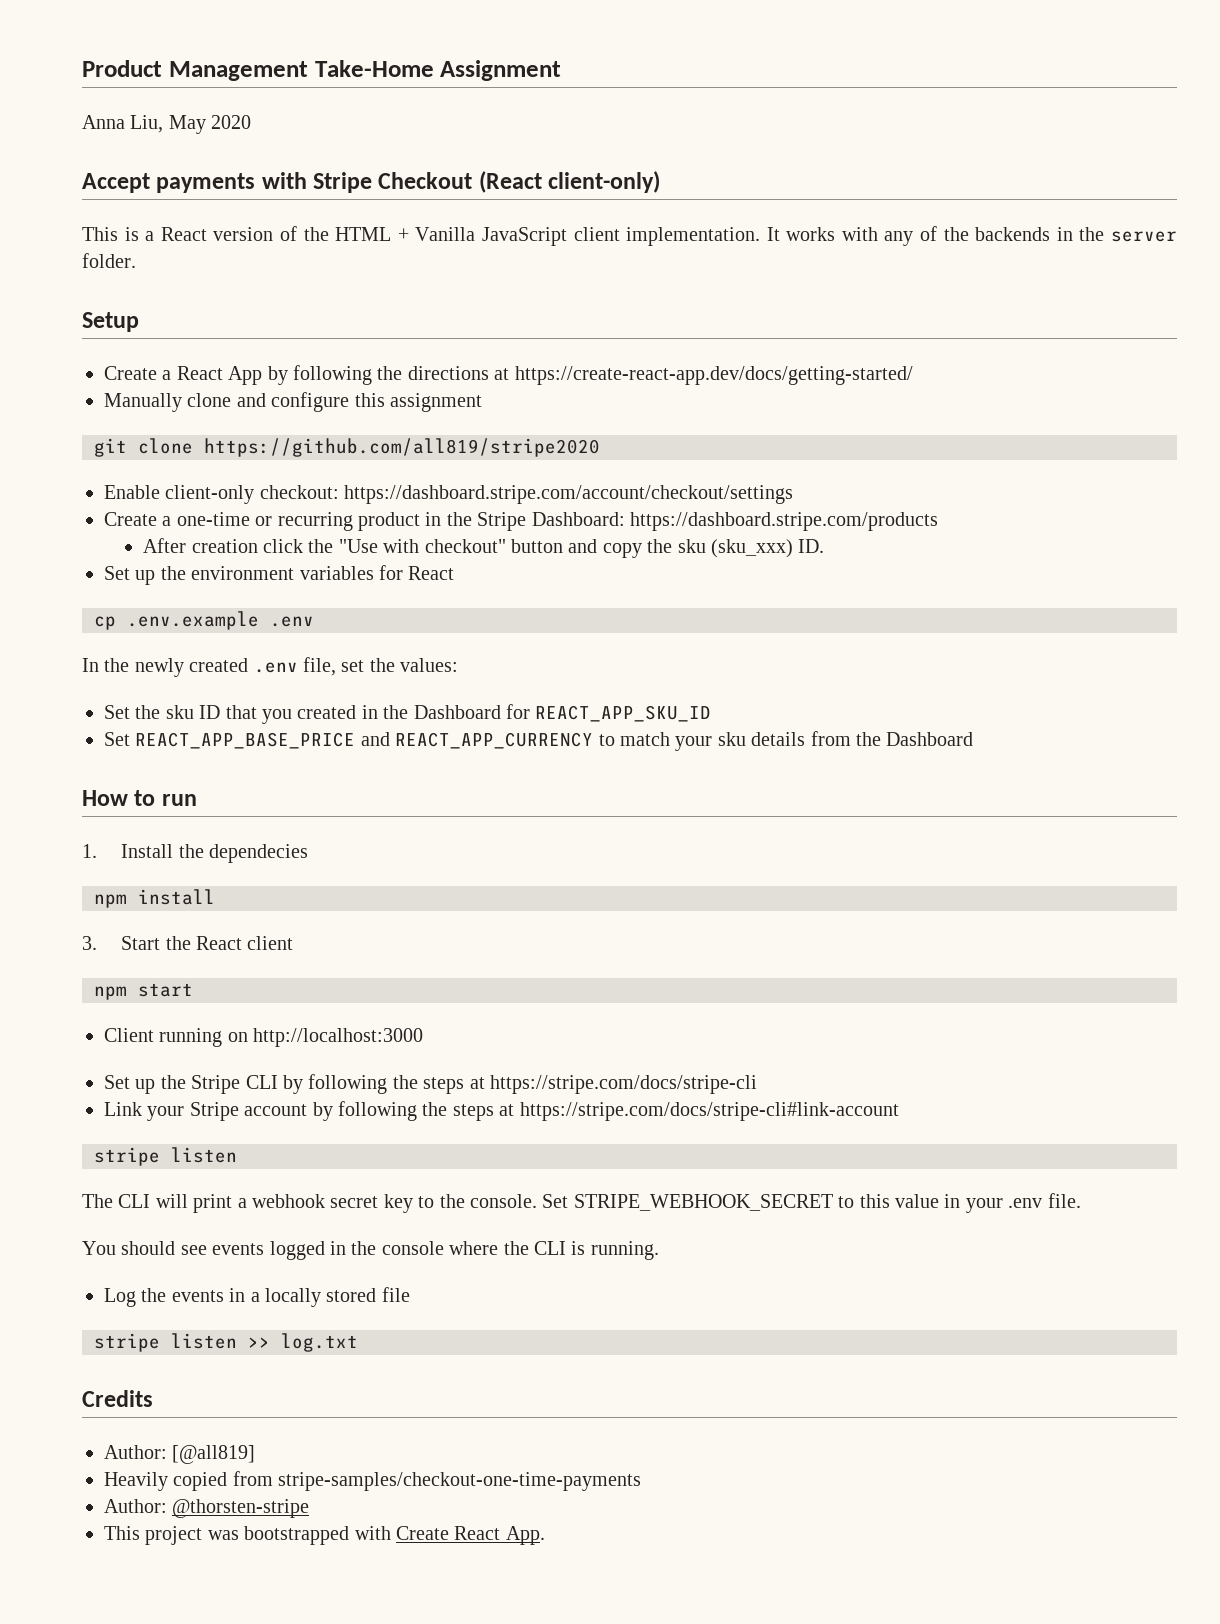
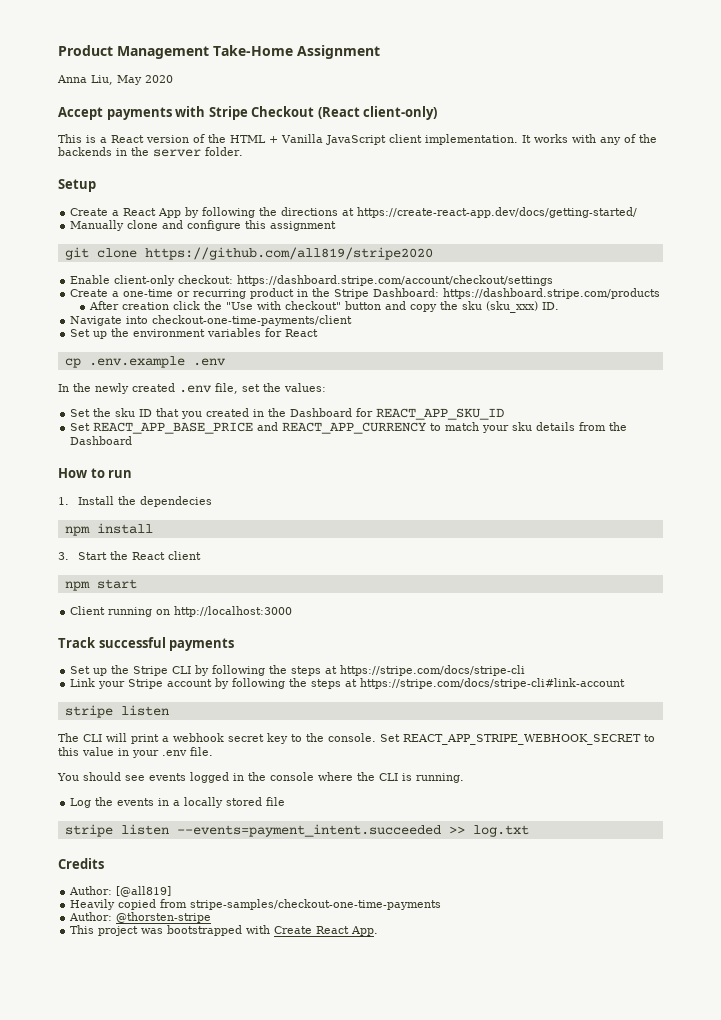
+ Navigate into checkout-one-time-payments/client
+ Track successful payments
- Set STRIPE_WEBHOOK_SECRET to this value in your .env file.
+ Set REACT_APP_STRIPE_WEBHOOK_SECRET to this value in your .env file.
- stripe listen >> log.txt
+ stripe listen --events=payment_intent.succeeded >> log.txt

